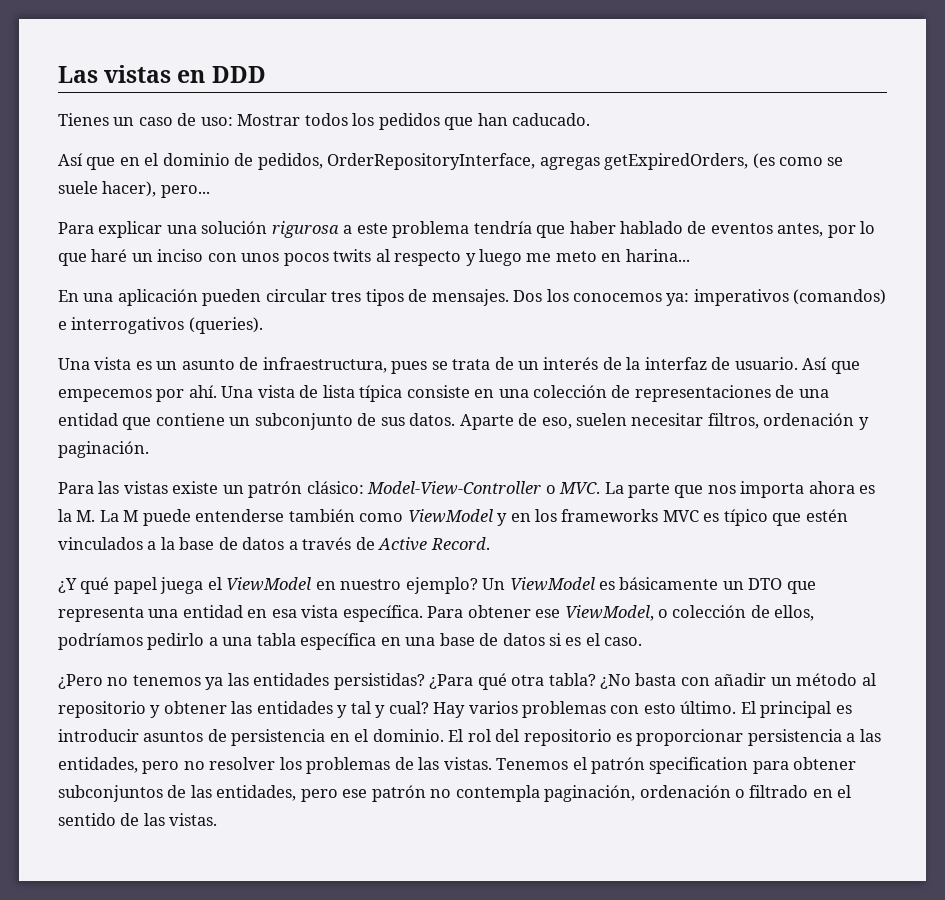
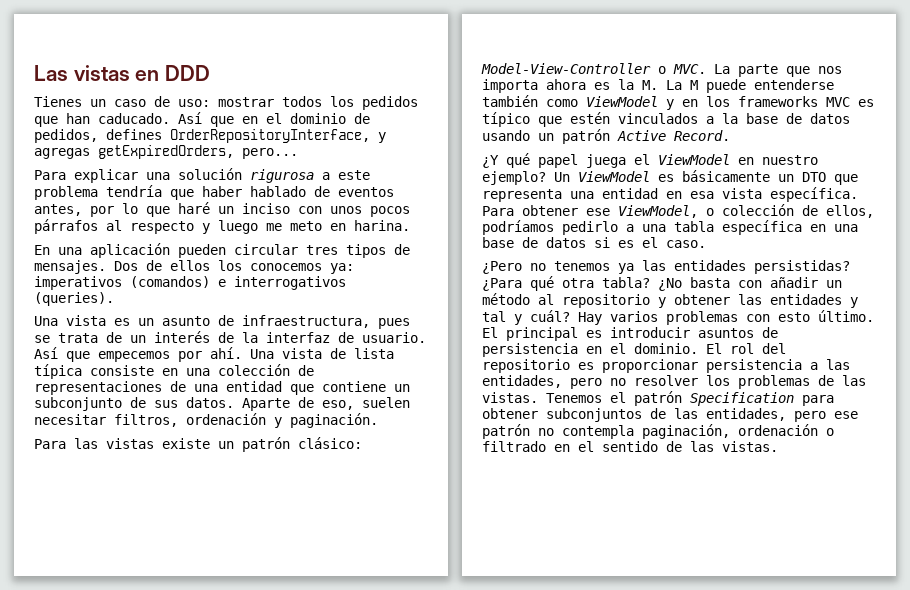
- Tienes un caso de uso: Mostrar todos los pedidos que han caducado.
- Así que en el dominio de pedidos, OrderRepositoryInterface, agregas getExpiredOrders, (es como se suele hacer), pero...
+ Tienes un caso de uso: mostrar todos los pedidos que han caducado. Así que en el dominio de pedidos, defines OrderRepositoryInterface, y agregas getExpiredOrders, pero...
- Para explicar una solución rigurosa a este problema tendría que haber hablado de eventos antes, por lo que haré un inciso con unos pocos twits al respecto y luego me meto en harina...
+ Para explicar una solución rigurosa a este problema tendría que haber hablado de eventos antes, por lo que haré un inciso con unos pocos párrafos al respecto y luego me meto en harina.
- Dos los conocemos ya: imperativos (comandos) e interrogativos (queries).
+ Dos de ellos los conocemos ya: imperativos (comandos) e interrogativos (queries).
- Para las vistas existe un patrón clásico: Model-View-Controller o MVC. La parte que nos importa ahora es la M. La M puede entenderse también como ViewModel y en los frameworks MVC es típico que estén vinculados a la base de datos a través de Active Record.
+ Para las vistas existe un patrón clásico: Model-View-Controller o MVC. La parte que nos importa ahora es la M. La M puede entenderse también como ViewModel y en los frameworks MVC es típico que estén vinculados a la base de datos usando un patrón Active Record.
- ¿No basta con añadir un método al repositorio y obtener las entidades y tal y cual?
+ ¿No basta con añadir un método al repositorio y obtener las entidades y tal y cuál?
- Tenemos el patrón specification para obtener subconjuntos de las entidades, pero ese patrón no contempla paginación, ordenación o filtrado en el sentido de las vistas.
+ Tenemos el patrón Specification para obtener subconjuntos de las entidades, pero ese patrón no contempla paginación, ordenación o filtrado en el sentido de las vistas.

